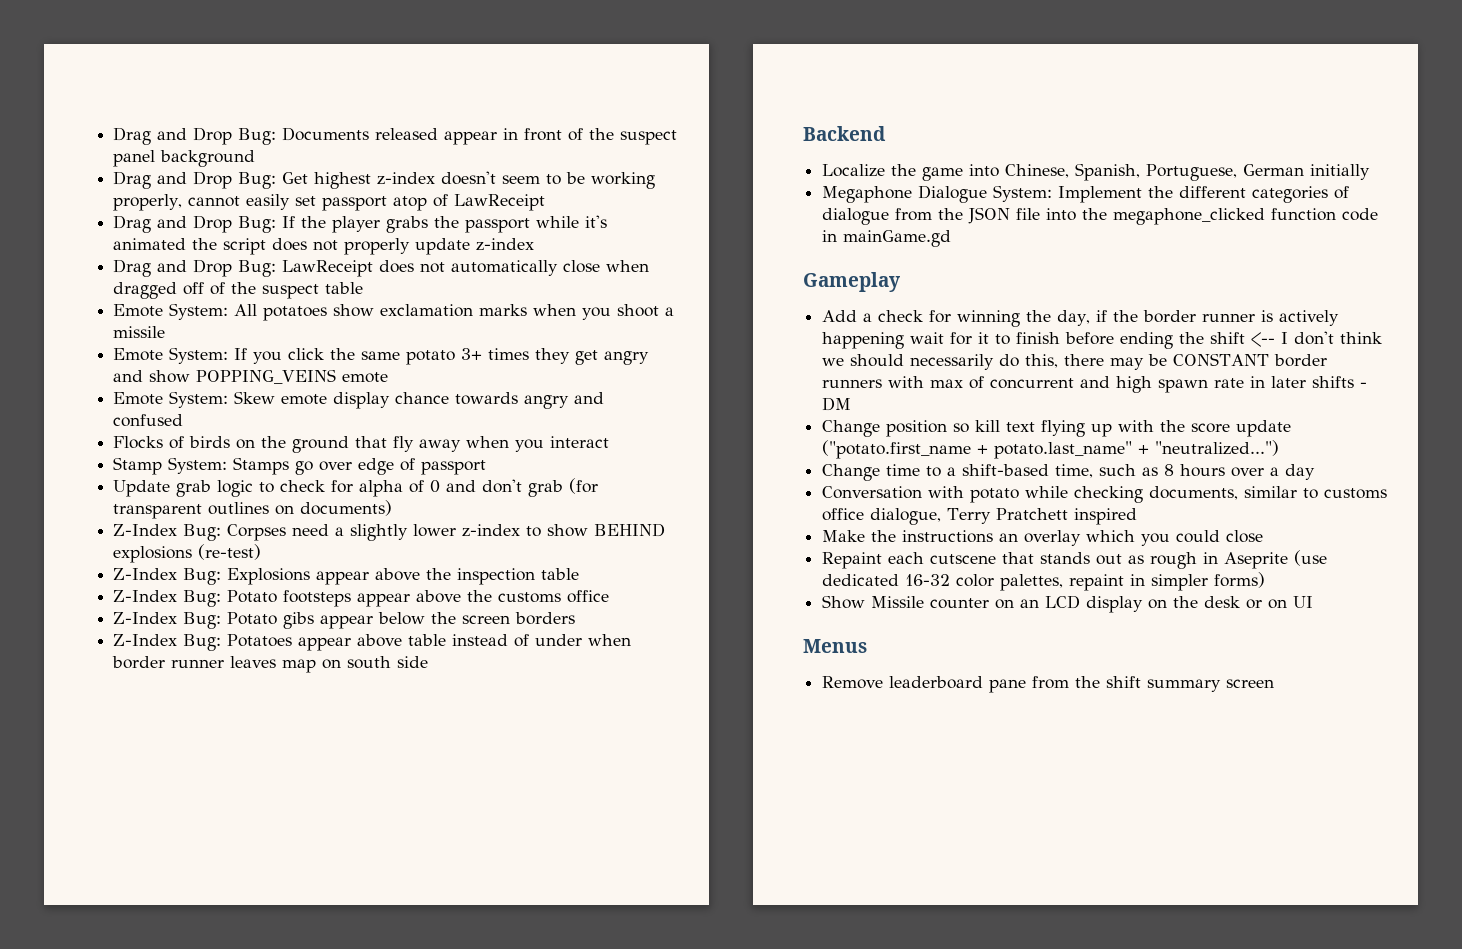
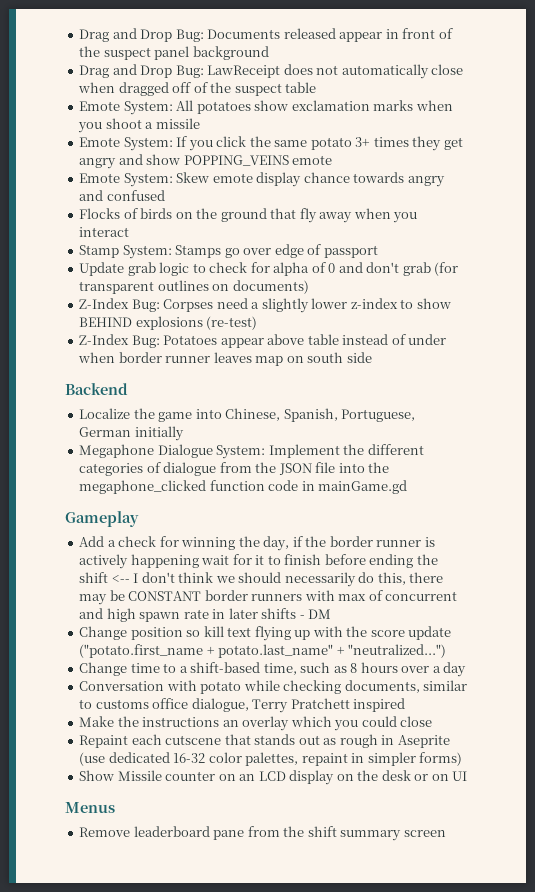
- Drag and Drop Bug: Get highest z-index doesn't seem to be working properly, cannot easily set passport atop of LawReceipt
- Drag and Drop Bug: If the player grabs the passport while it's animated the script does not properly update z-index
- Z-Index Bug: Explosions appear above the inspection table
- Z-Index Bug: Potato footsteps appear above the customs office
- Z-Index Bug: Potato gibs appear below the screen borders

